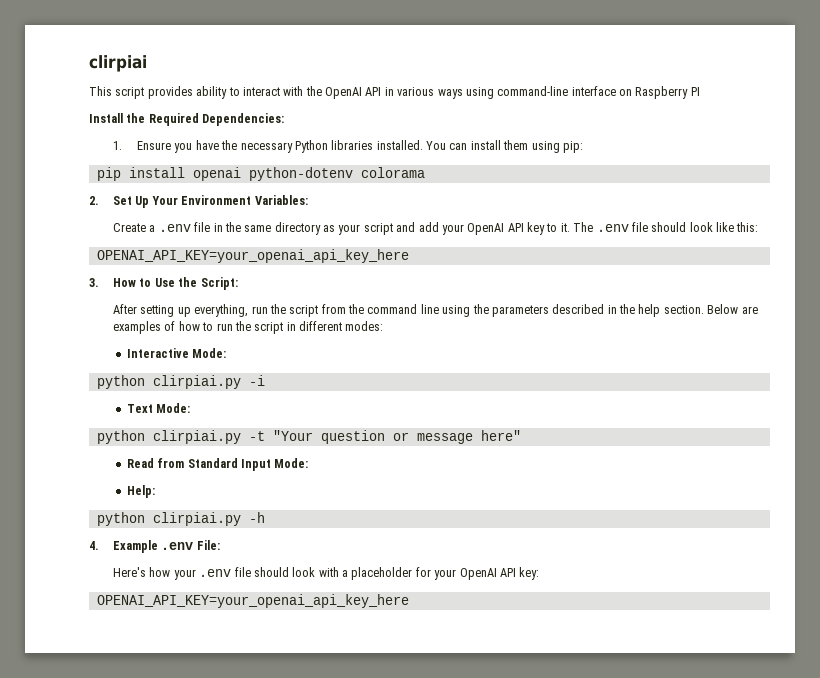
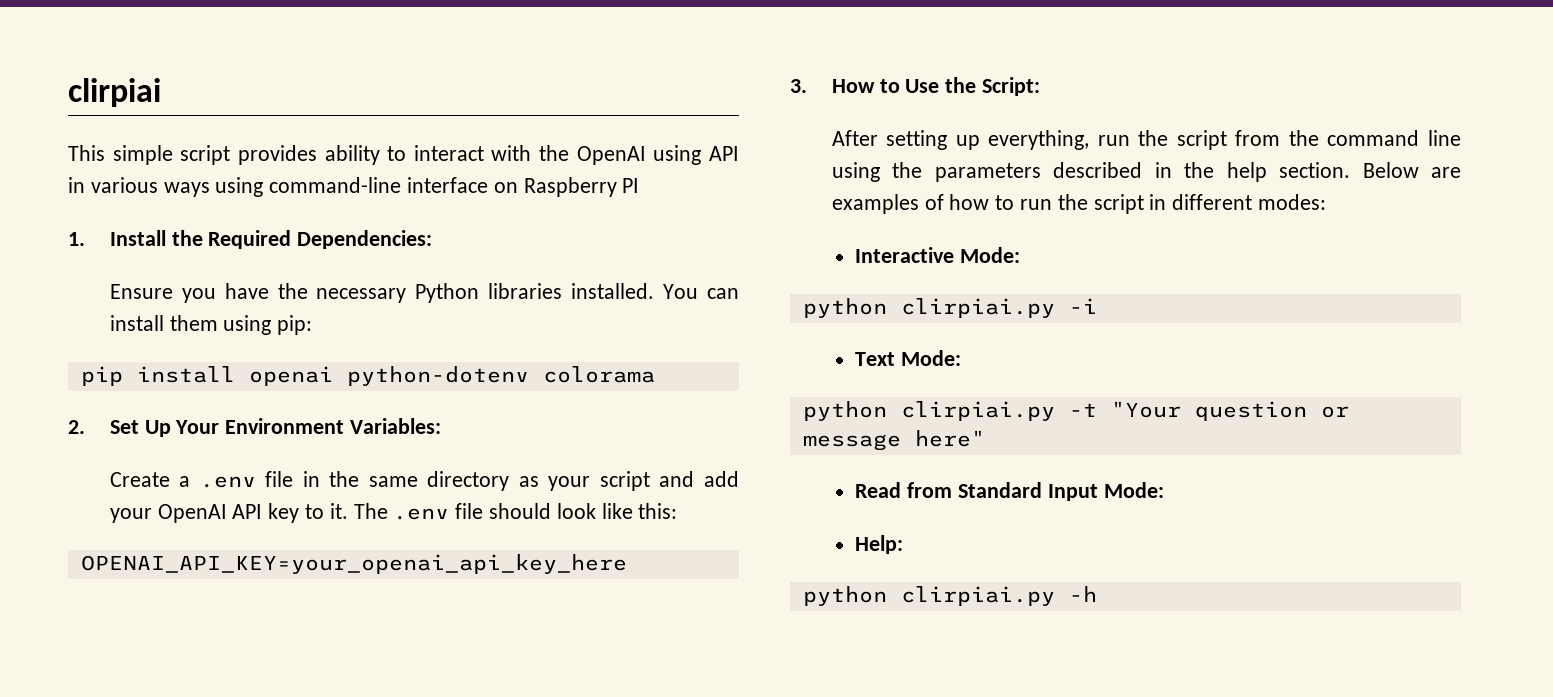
- This script provides ability to interact with the OpenAI API in various ways using command-line interface on Raspberry PI
+ This simple script provides ability to interact with the OpenAI using API in various ways using command-line interface on Raspberry PI
- Install the Required Dependencies:
+ 1. Install the Required Dependencies:
- 1. Ensure you have the necessary Python libraries installed.
+ Ensure you have the necessary Python libraries installed.
- 4. Example .env File:
- Here's how your .env file should look with a placeholder for your OpenAI API key:
- OPENAI_API_KEY=your_openai_api_key_here

